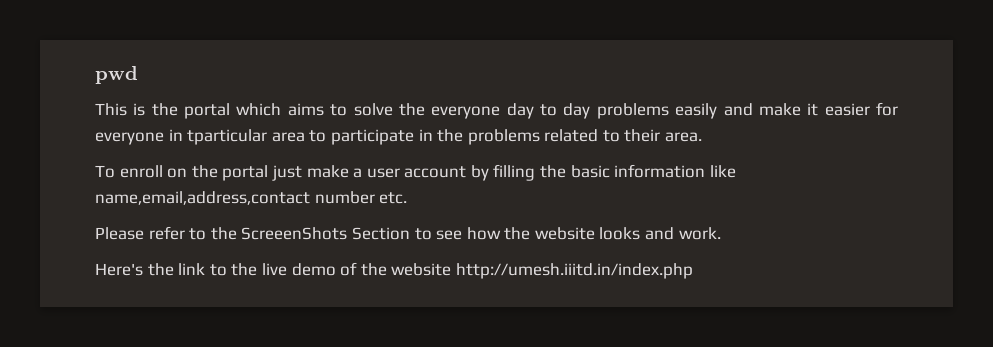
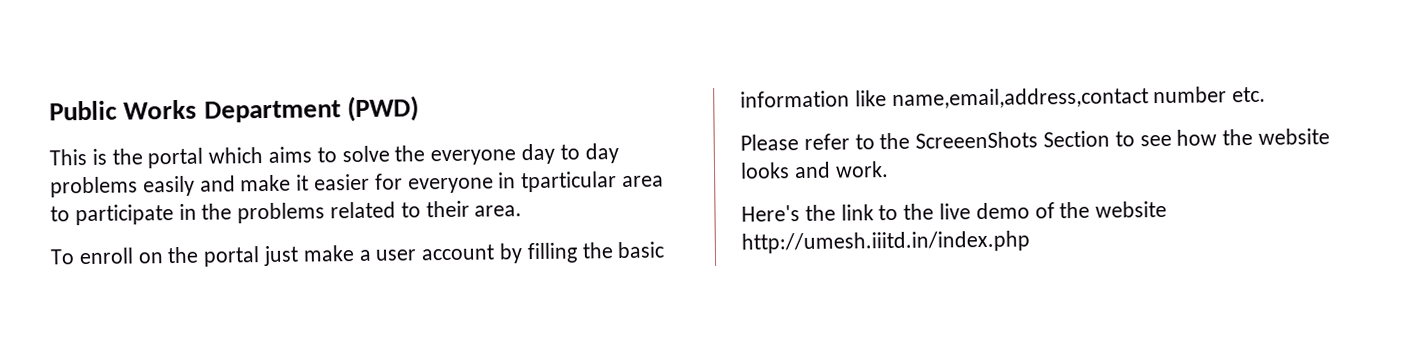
- pwd
+ Public Works Department (PWD)

